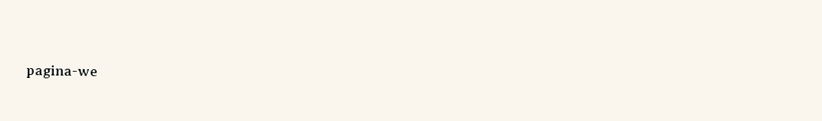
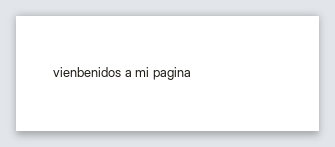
- pagina-we
+ vienbenidos a mi pagina

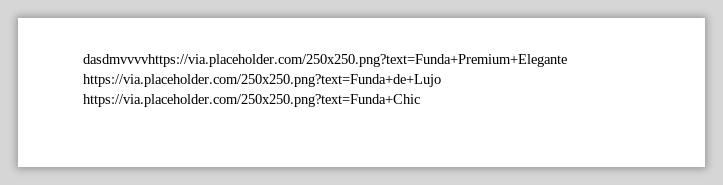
- vienbenidos a mi pagina
+ dasdmvvvvhttps://via.placeholder.com/250x250.png?text=Funda+Premium+Elegante https://via.placeholder.com/250x250.png?text=Funda+de+Lujo https://via.placeholder.com/250x250.png?text=Funda+Chic

